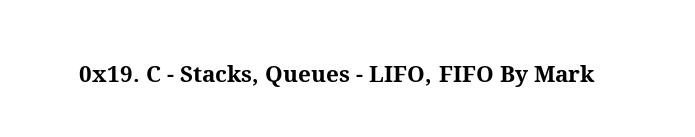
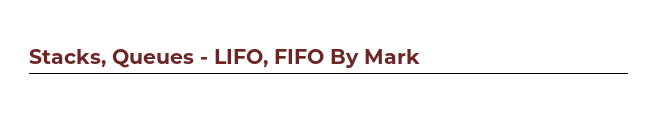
- 0x19. C - Stacks, Queues - LIFO, FIFO By Mark
+ Stacks, Queues - LIFO, FIFO By Mark

